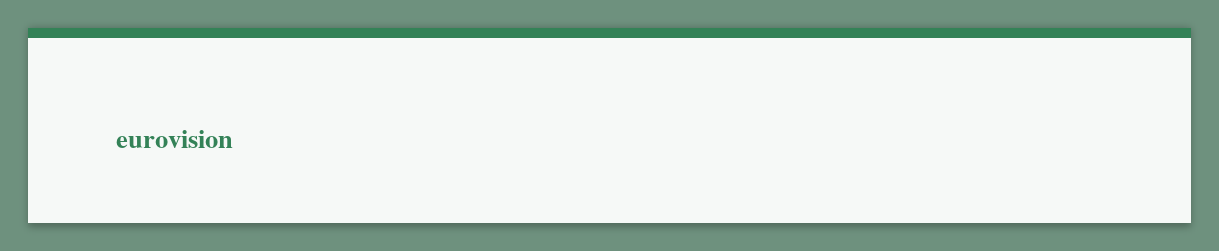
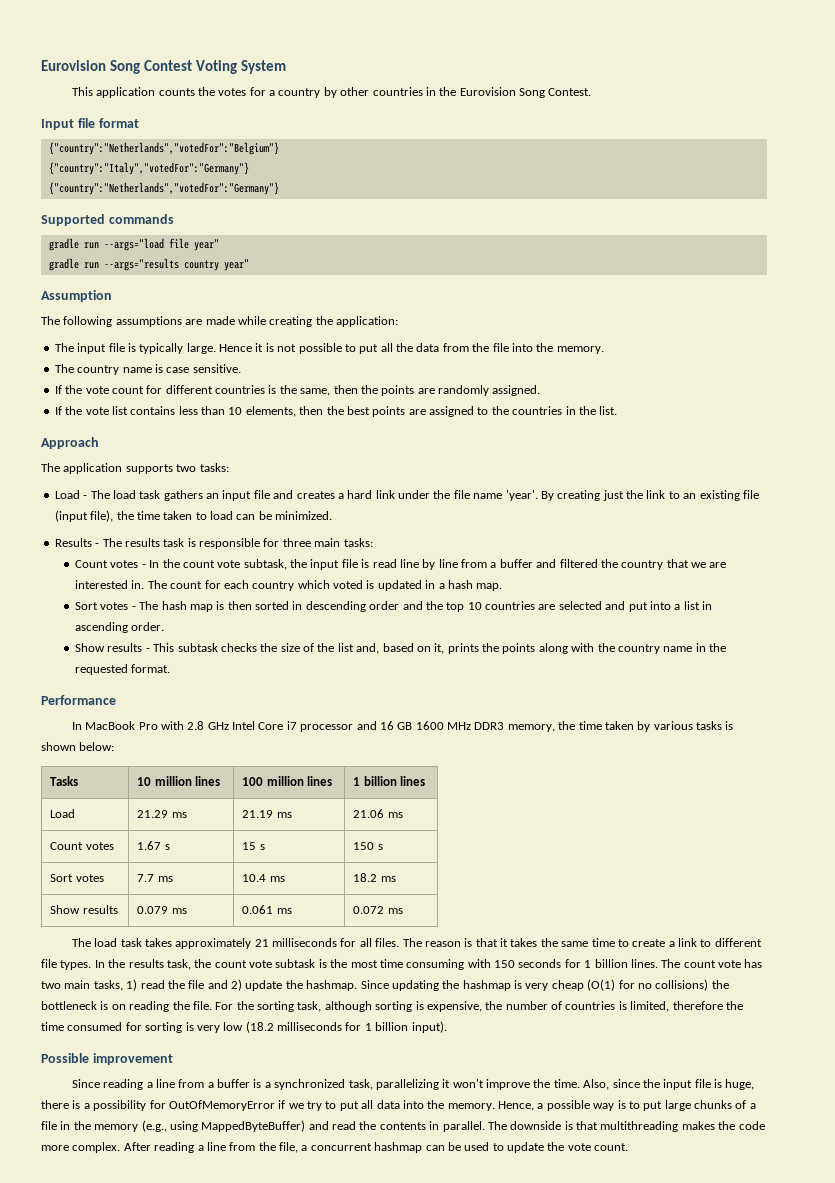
- eurovision
+ Eurovision Song Contest Voting System
+ This application counts the votes for a country by other countries in the Eurovision Song Contest.
+ Input file format
+ {"country":"Netherlands","votedFor":"Belgium"}
+ {"country":"Italy","votedFor":"Germany"}
+ {"country":"Netherlands","votedFor":"Germany"}
+ Supported commands
+ gradle run --args="load file year"
+ gradle run --args="results country year"
+ Assumption
+ The following assumptions are made while creating the application:
+ The input file is typically large. Hence it is not possible to put all the data from the file into the memory.
+ The country name is case sensitive.
+ If the vote count for different countries is the same, then the points are randomly assigned.
+ If the vote list contains less than 10 elements, then the best points are assigned to the countries in the list.
+ Approach
+ The application supports two tasks:
+ Load - The load task gathers an input file and creates a hard link under the file name 'year'. By creating just the link to an existing file (input file), the time taken to load can be minimized.
+ Results - The results task is responsible for three main tasks:
+ Count votes - In the count vote subtask, the input file is read line by line from a buffer and filtered the country that we are interested in. The count for each country which voted is updated in a hash map.
+ Sort votes - The hash map is then sorted in descending order and the top 10 countries are selected and put into a list in ascending order.
+ Show results - This subtask checks the size of the list and, based on it, prints the points along with the country name in the requested format.
+ Performance
+ In MacBook Pro with 2.8 GHz Intel Core i7 processor and 16 GB 1600 MHz DDR3 memory, the time taken by various tasks is shown below:
+ Tasks | 10 million lines | 100 million lines | 1 billion lines
+ Load | 21.29 ms | 21.19 ms | 21.06 ms
+ Count votes | 1.67 s | 15 s | 150 s
+ Sort votes | 7.7 ms | 10.4 ms | 18.2 ms
+ Show results | 0.079 ms | 0.061 ms | 0.072 ms
+ The load task takes approximately 21 milliseconds for all files. The reason is that it takes the same time to create a link to different file types. In the results task, the count vote subtask is the most time consuming with 150 seconds for 1 billion lines. The count vote has two main tasks, 1) read the file and 2) update the hashmap. Since updating the hashmap is very cheap (O(1) for no collisions) the bottleneck is on reading the file. For the sorting task, although sorting is expensive, the number of countries is limited, therefore the time consumed for sorting is very low (18.2 milliseconds for 1 billion input).
+ Possible improvement
+ Since reading a line from a buffer is a synchronized task, parallelizing it won't improve the time. Also, since the input file is huge, there is a possibility for OutOfMemoryError if we try to put all data into the memory. Hence, a possible way is to put large chunks of a file in the memory (e.g., using MappedByteBuffer) and read the contents in parallel. The downside is that multithreading makes the code more complex. After reading a line from the file, a concurrent hashmap can be used to update the vote count.

